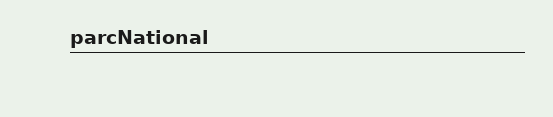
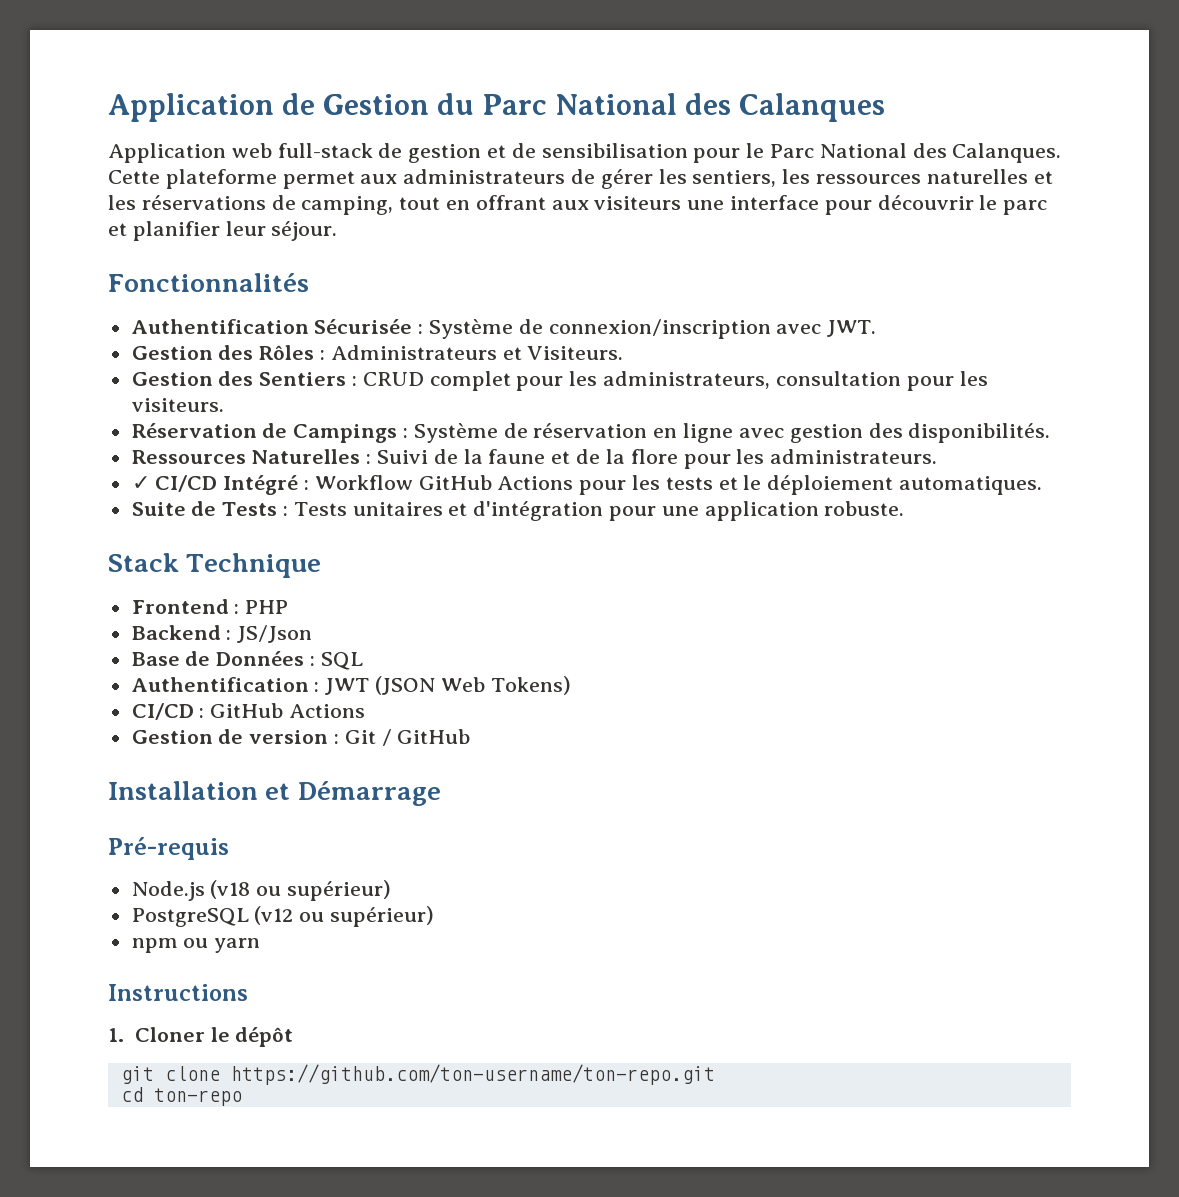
- parcNational
+ Application de Gestion du Parc National des Calanques
+ Application web full-stack de gestion et de sensibilisation pour le Parc National des Calanques. Cette plateforme permet aux administrateurs de gérer les sentiers, les ressources naturelles et les réservations de camping, tout en offrant aux visiteurs une interface pour découvrir le parc et planifier leur séjour.
+ Fonctionnalités
+ Authentification Sécurisée : Système de connexion/inscription avec JWT.
+ Gestion des Rôles : Administrateurs et Visiteurs.
+ Gestion des Sentiers : CRUD complet pour les administrateurs, consultation pour les visiteurs.
+ Réservation de Campings : Système de réservation en ligne avec gestion des disponibilités.
+ Ressources Naturelles : Suivi de la faune et de la flore pour les administrateurs.
+ ✓ CI/CD Intégré : Workflow GitHub Actions pour les tests et le déploiement automatiques.
+ Suite de Tests : Tests unitaires et d'intégration pour une application robuste.
+ Stack Technique
+ Frontend : PHP
+ Backend : JS/Json
+ Base de Données : SQL
+ Authentification : JWT (JSON Web Tokens)
+ CI/CD : GitHub Actions
+ Gestion de version : Git / GitHub
+ Installation et Démarrage
+ Pré-requis
+ Node.js (v18 ou supérieur)
+ PostgreSQL (v12 ou supérieur)
+ npm ou yarn
+ Instructions
+ 1. Cloner le dépôt
+ git clone https://github.com/ton-username/ton-repo.git
+ cd ton-repo

